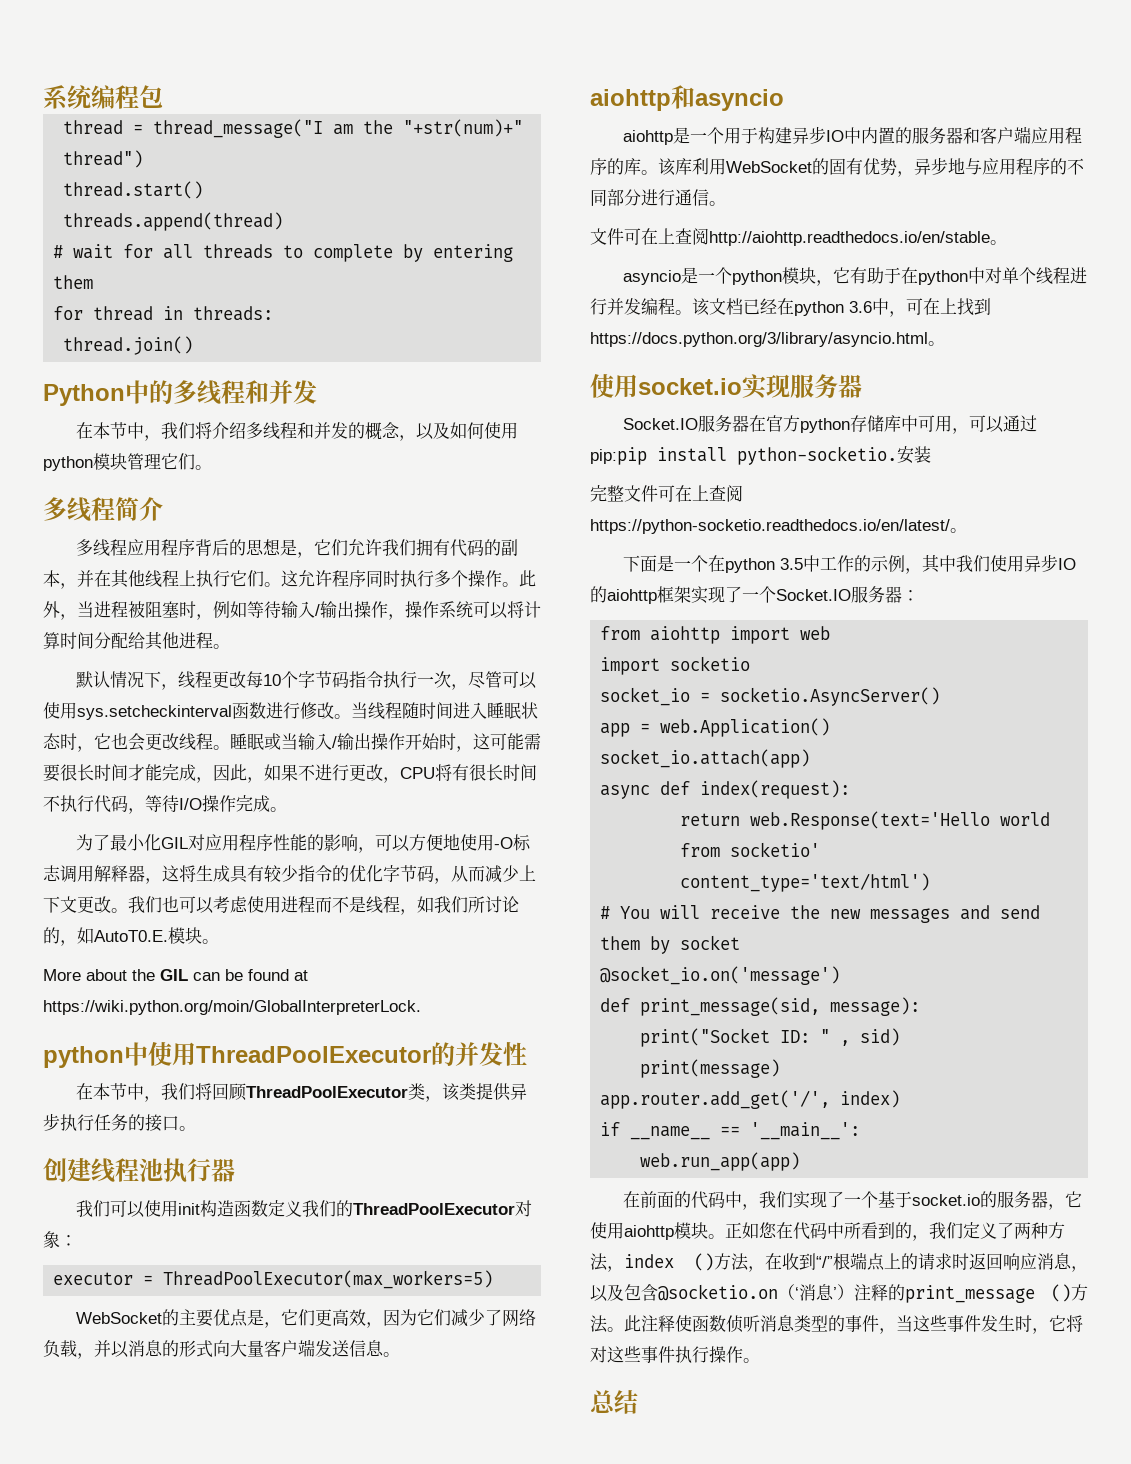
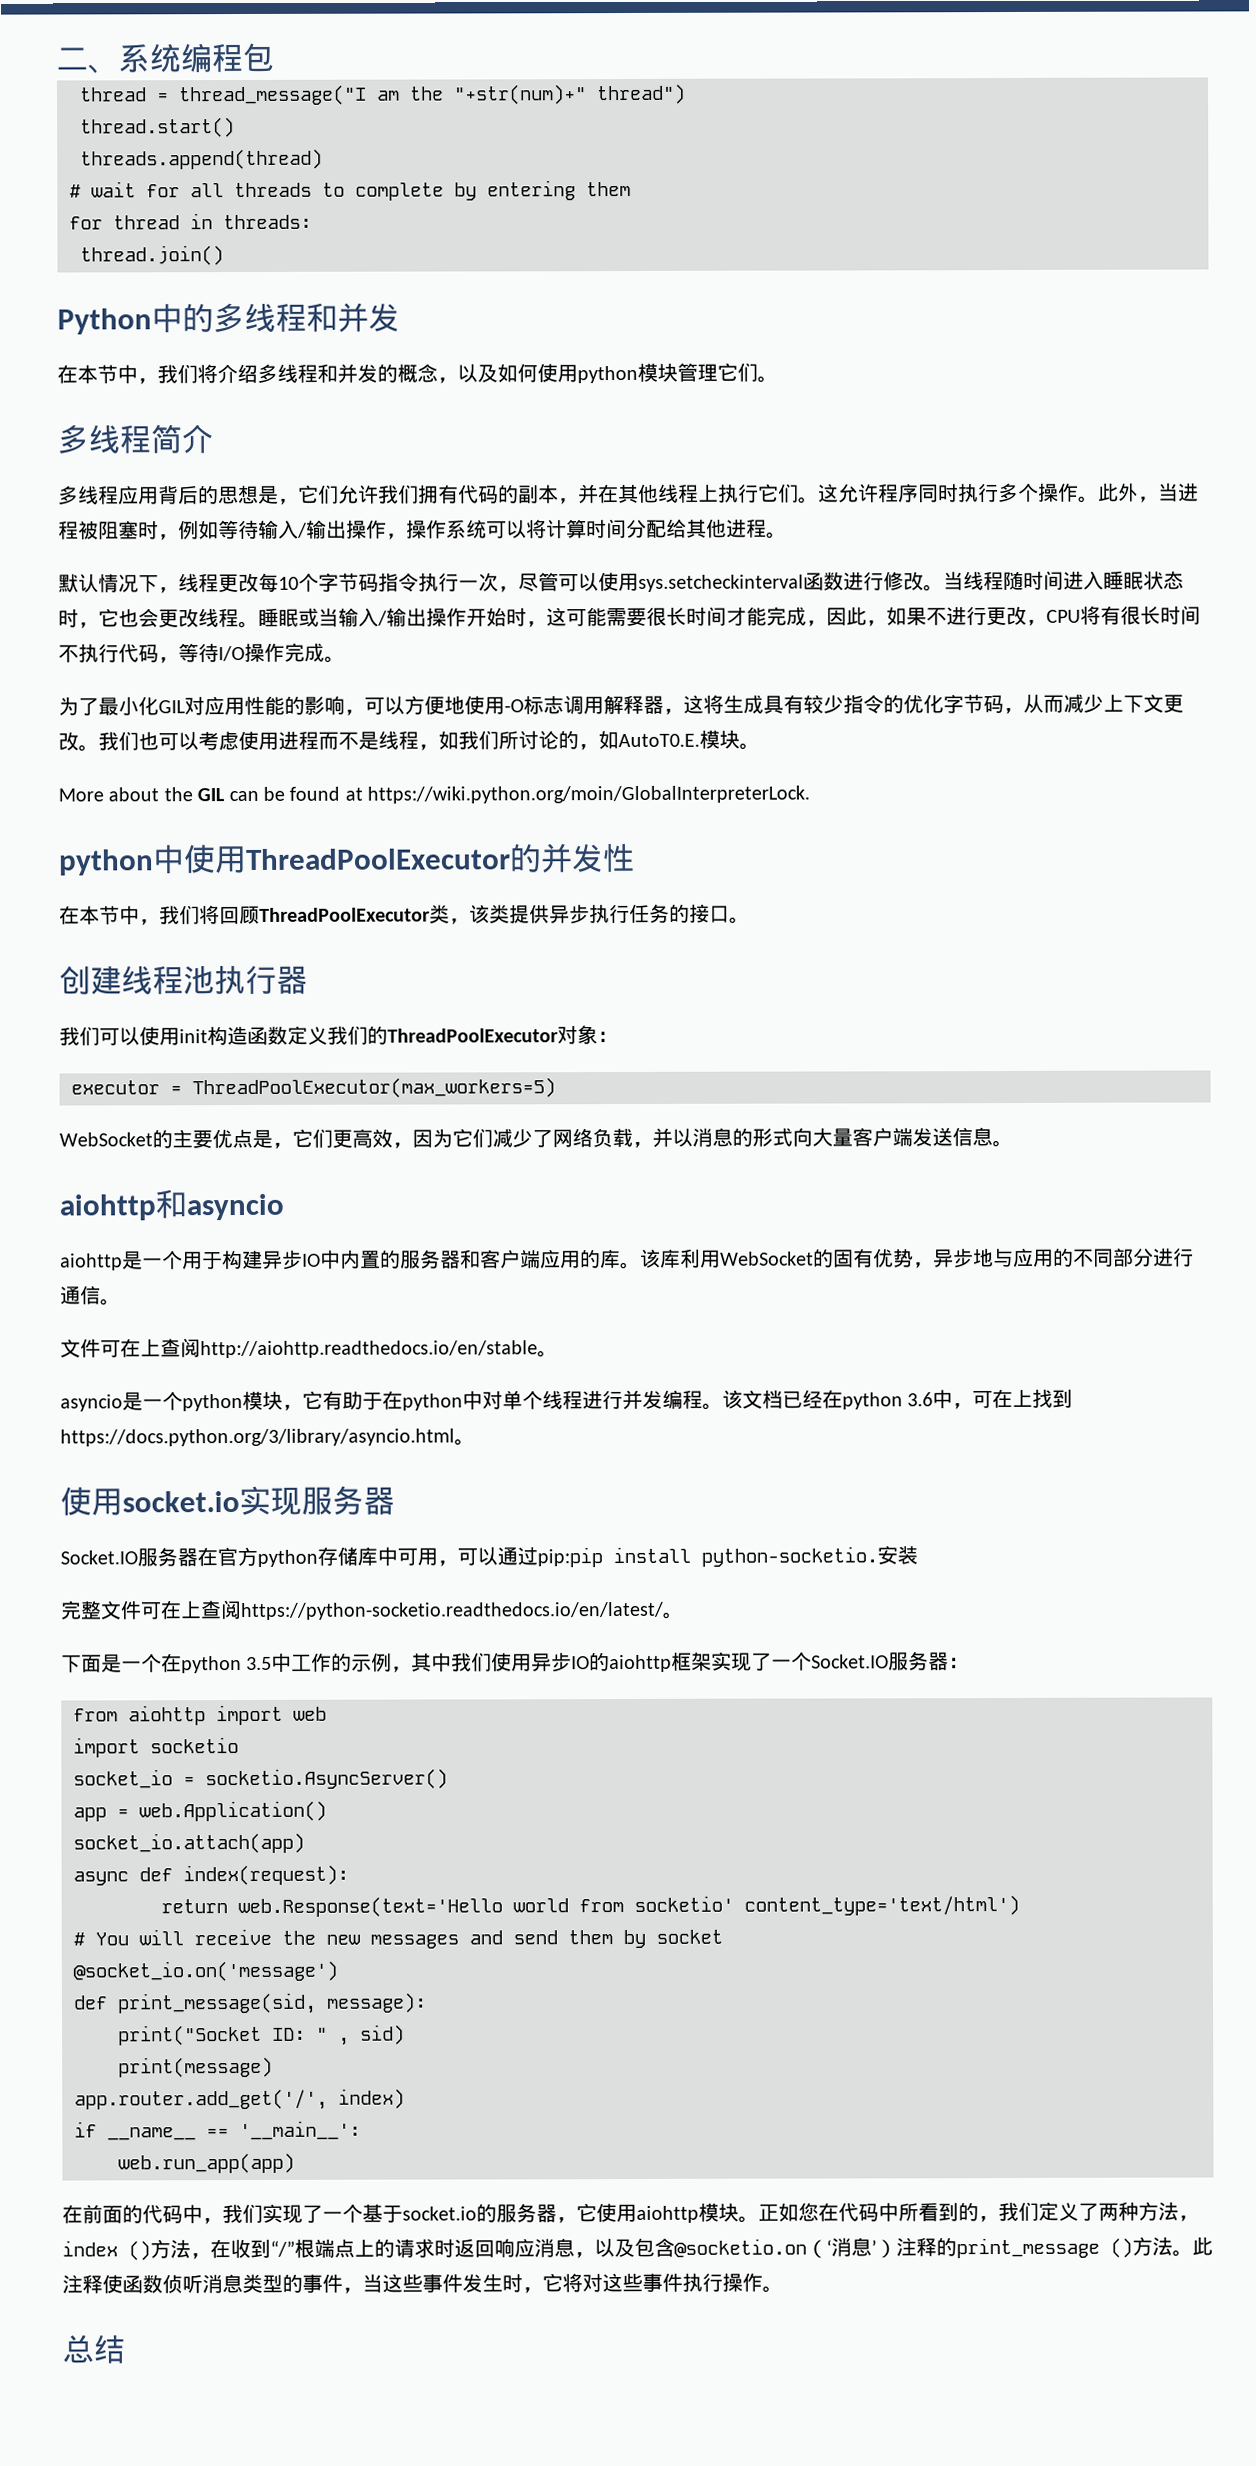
- 系统编程包
+ 二、系统编程包
- 多线程应用程序背后的思想是，它们允许我们拥有代码的副本，并在其他线程上执行它们。
+ 多线程应用背后的思想是，它们允许我们拥有代码的副本，并在其他线程上执行它们。
- 为了最小化GIL对应用程序性能的影响，可以方便地使用-O标志调用解释器，这将生成具有较少指令的优化字节码，从而减少上下文更改。
+ 为了最小化GIL对应用性能的影响，可以方便地使用-O标志调用解释器，这将生成具有较少指令的优化字节码，从而减少上下文更改。
- aiohttp是一个用于构建异步IO中内置的服务器和客户端应用程序的库。
+ aiohttp是一个用于构建异步IO中内置的服务器和客户端应用的库。
- 该库利用WebSocket的固有优势，异步地与应用程序的不同部分进行通信。
+ 该库利用WebSocket的固有优势，异步地与应用的不同部分进行通信。

